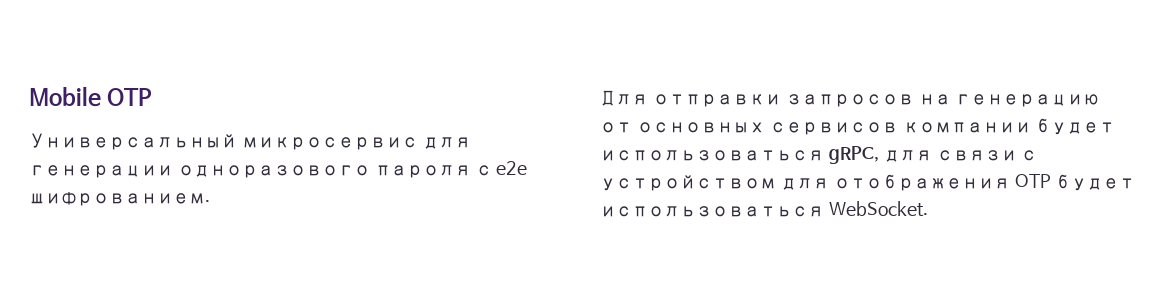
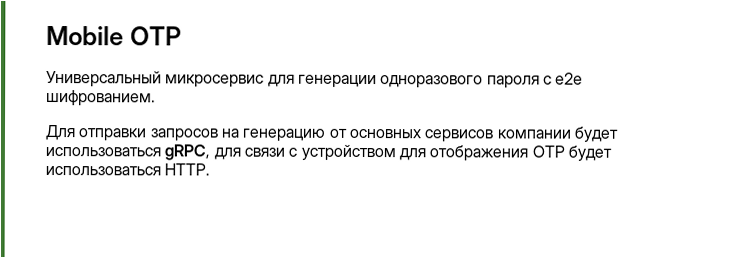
- Для отправки запросов на генерацию от основных сервисов компании будет использоваться gRPC, для связи с устройством для отображения OTP будет использоваться WebSocket.
+ Для отправки запросов на генерацию от основных сервисов компании будет использоваться gRPC, для связи с устройством для отображения OTP будет использоваться HTTP.

